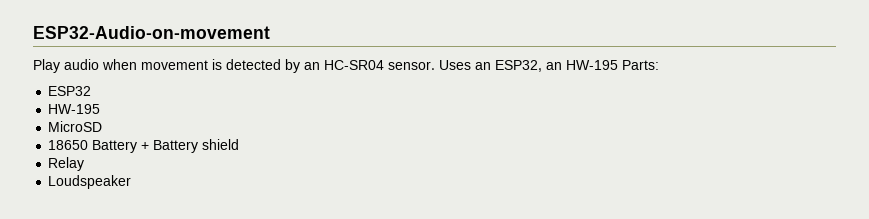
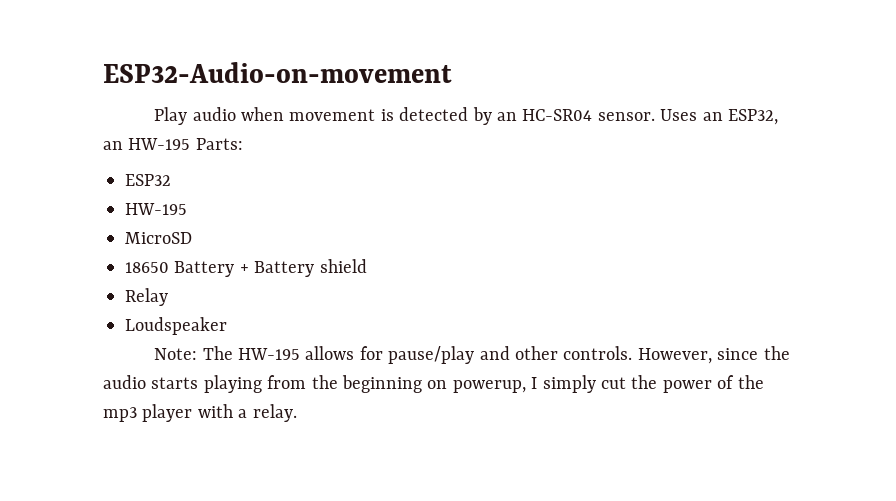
+ Note: The HW-195 allows for pause/play and other controls. However, since the audio starts playing from the beginning on powerup, I simply cut the power of the mp3 player with a relay.

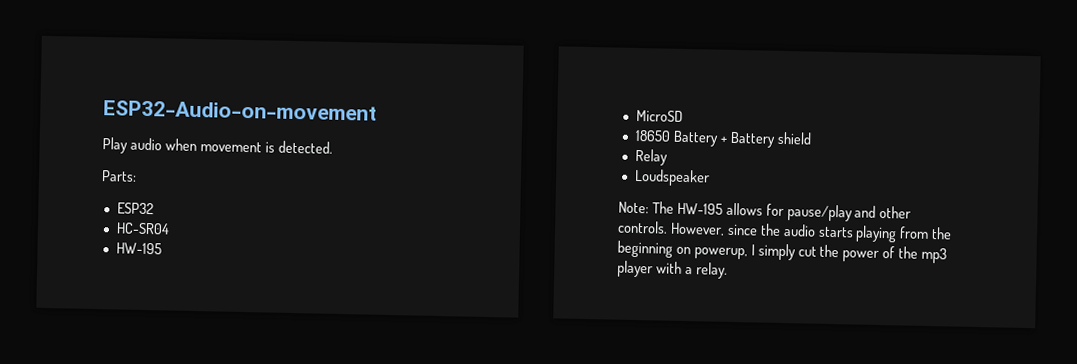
- Play audio when movement is detected by an HC-SR04 sensor. Uses an ESP32, an HW-195 Parts:
+ Play audio when movement is detected.
+ Parts:
+ HC-SR04

